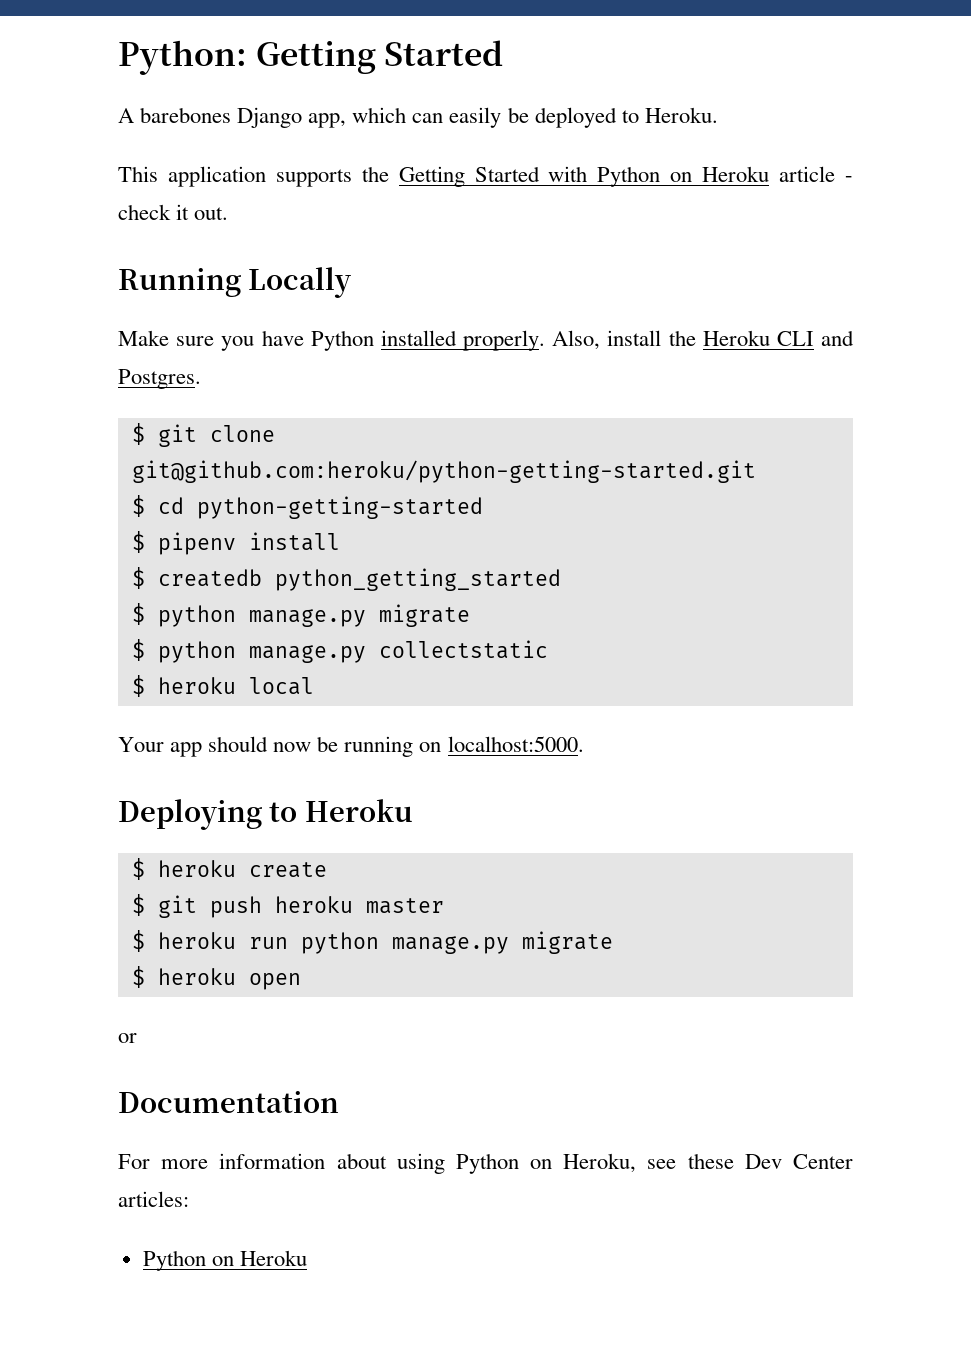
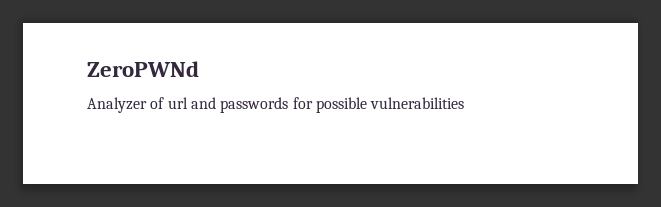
- Python: Getting Started
- A barebones Django app, which can easily be deployed to Heroku.
- This application supports the Getting Started with Python on Heroku article - check it out.
- Running Locally
- Make sure you have Python installed properly. Also, install the Heroku CLI and Postgres.
- $ git clone git@github.com:heroku/python-getting-started.git
- $ cd python-getting-started
- $ pipenv install
- $ createdb python_getting_started
- $ python manage.py migrate
- $ python manage.py collectstatic
- $ heroku local
- Your app should now be running on localhost:5000.
- Deploying to Heroku
- $ heroku create
- $ git push heroku master
- $ heroku run python manage.py migrate
- $ heroku open
- or
- Documentation
- For more information about using Python on Heroku, see these Dev Center articles:
- Python on Heroku
+ ZeroPWNd
+ Analyzer of url and passwords for possible vulnerabilities

